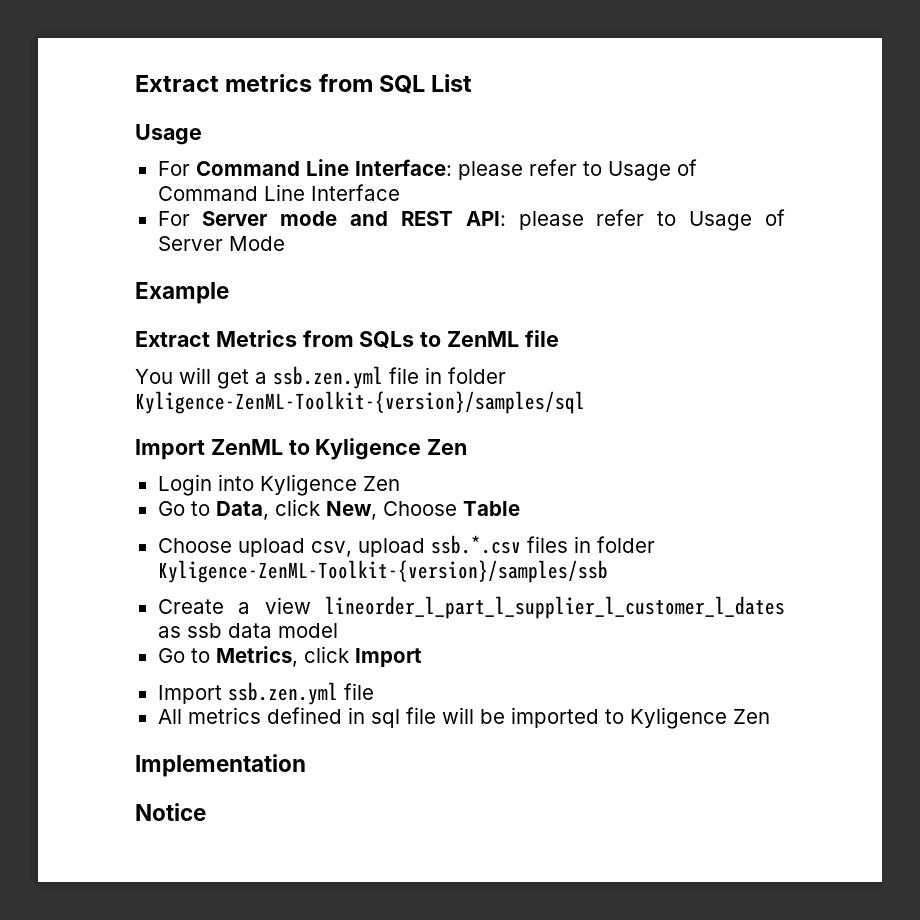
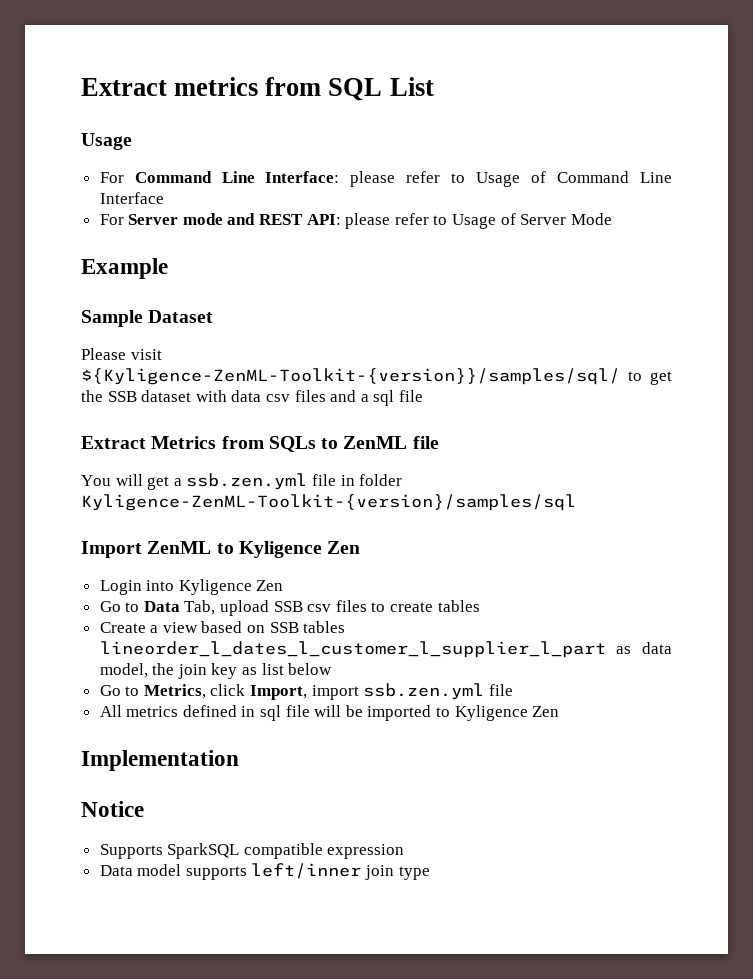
+ Sample Dataset
+ Please visit ${Kyligence-ZenML-Toolkit-{version}}/samples/sql/ to get the SSB dataset with data csv files and a sql file
- Go to Data, click New, Choose Table
- Choose upload csv, upload ssb.*.csv files in folder Kyligence-ZenML-Toolkit-{version}/samples/ssb
- Create a view lineorder_l_part_l_supplier_l_customer_l_dates as ssb data model
+ Go to Data Tab, upload SSB csv files to create tables
+ Create a view based on SSB tables lineorder_l_dates_l_customer_l_supplier_l_part as data model, the join key as list below
- Go to Metrics, click Import
- Import ssb.zen.yml file
+ Go to Metrics, click Import, import ssb.zen.yml file
+ Supports SparkSQL compatible expression
+ Data model supports left/inner join type

